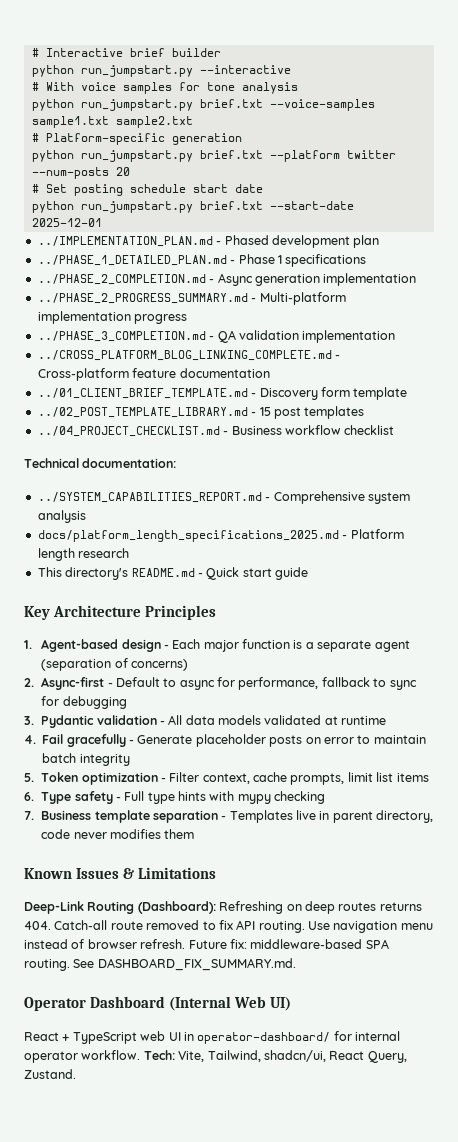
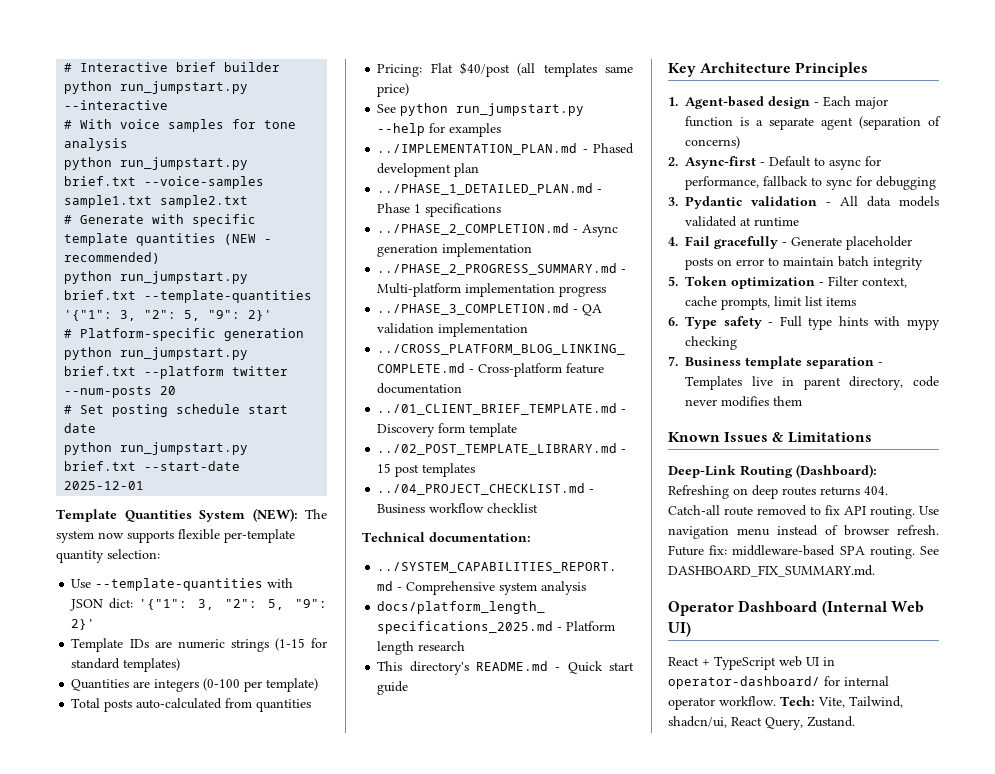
+ # Generate with specific template quantities (NEW - recommended)
+ python run_jumpstart.py brief.txt --template-quantities '{"1": 3, "2": 5, "9": 2}'
+ Template Quantities System (NEW): The system now supports flexible per-template quantity selection:
+ Use --template-quantities with JSON dict: '{"1": 3, "2": 5, "9": 2}'
+ Template IDs are numeric strings (1-15 for standard templates)
+ Quantities are integers (0-100 per template)
+ Total posts auto-calculated from quantities
+ Pricing: Flat $40/post (all templates same price)
+ See python run_jumpstart.py --help for examples

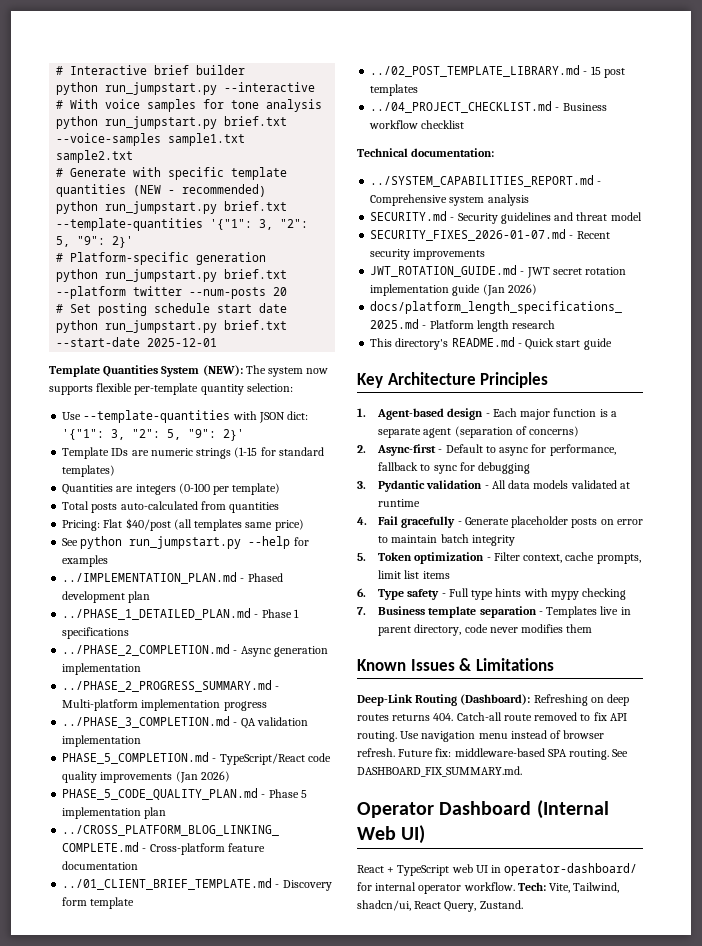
+ PHASE_5_COMPLETION.md - TypeScript/React code quality improvements (Jan 2026)
+ PHASE_5_CODE_QUALITY_PLAN.md - Phase 5 implementation plan
+ SECURITY.md - Security guidelines and threat model
+ SECURITY_FIXES_2026-01-07.md - Recent security improvements
+ JWT_ROTATION_GUIDE.md - JWT secret rotation implementation guide (Jan 2026)

